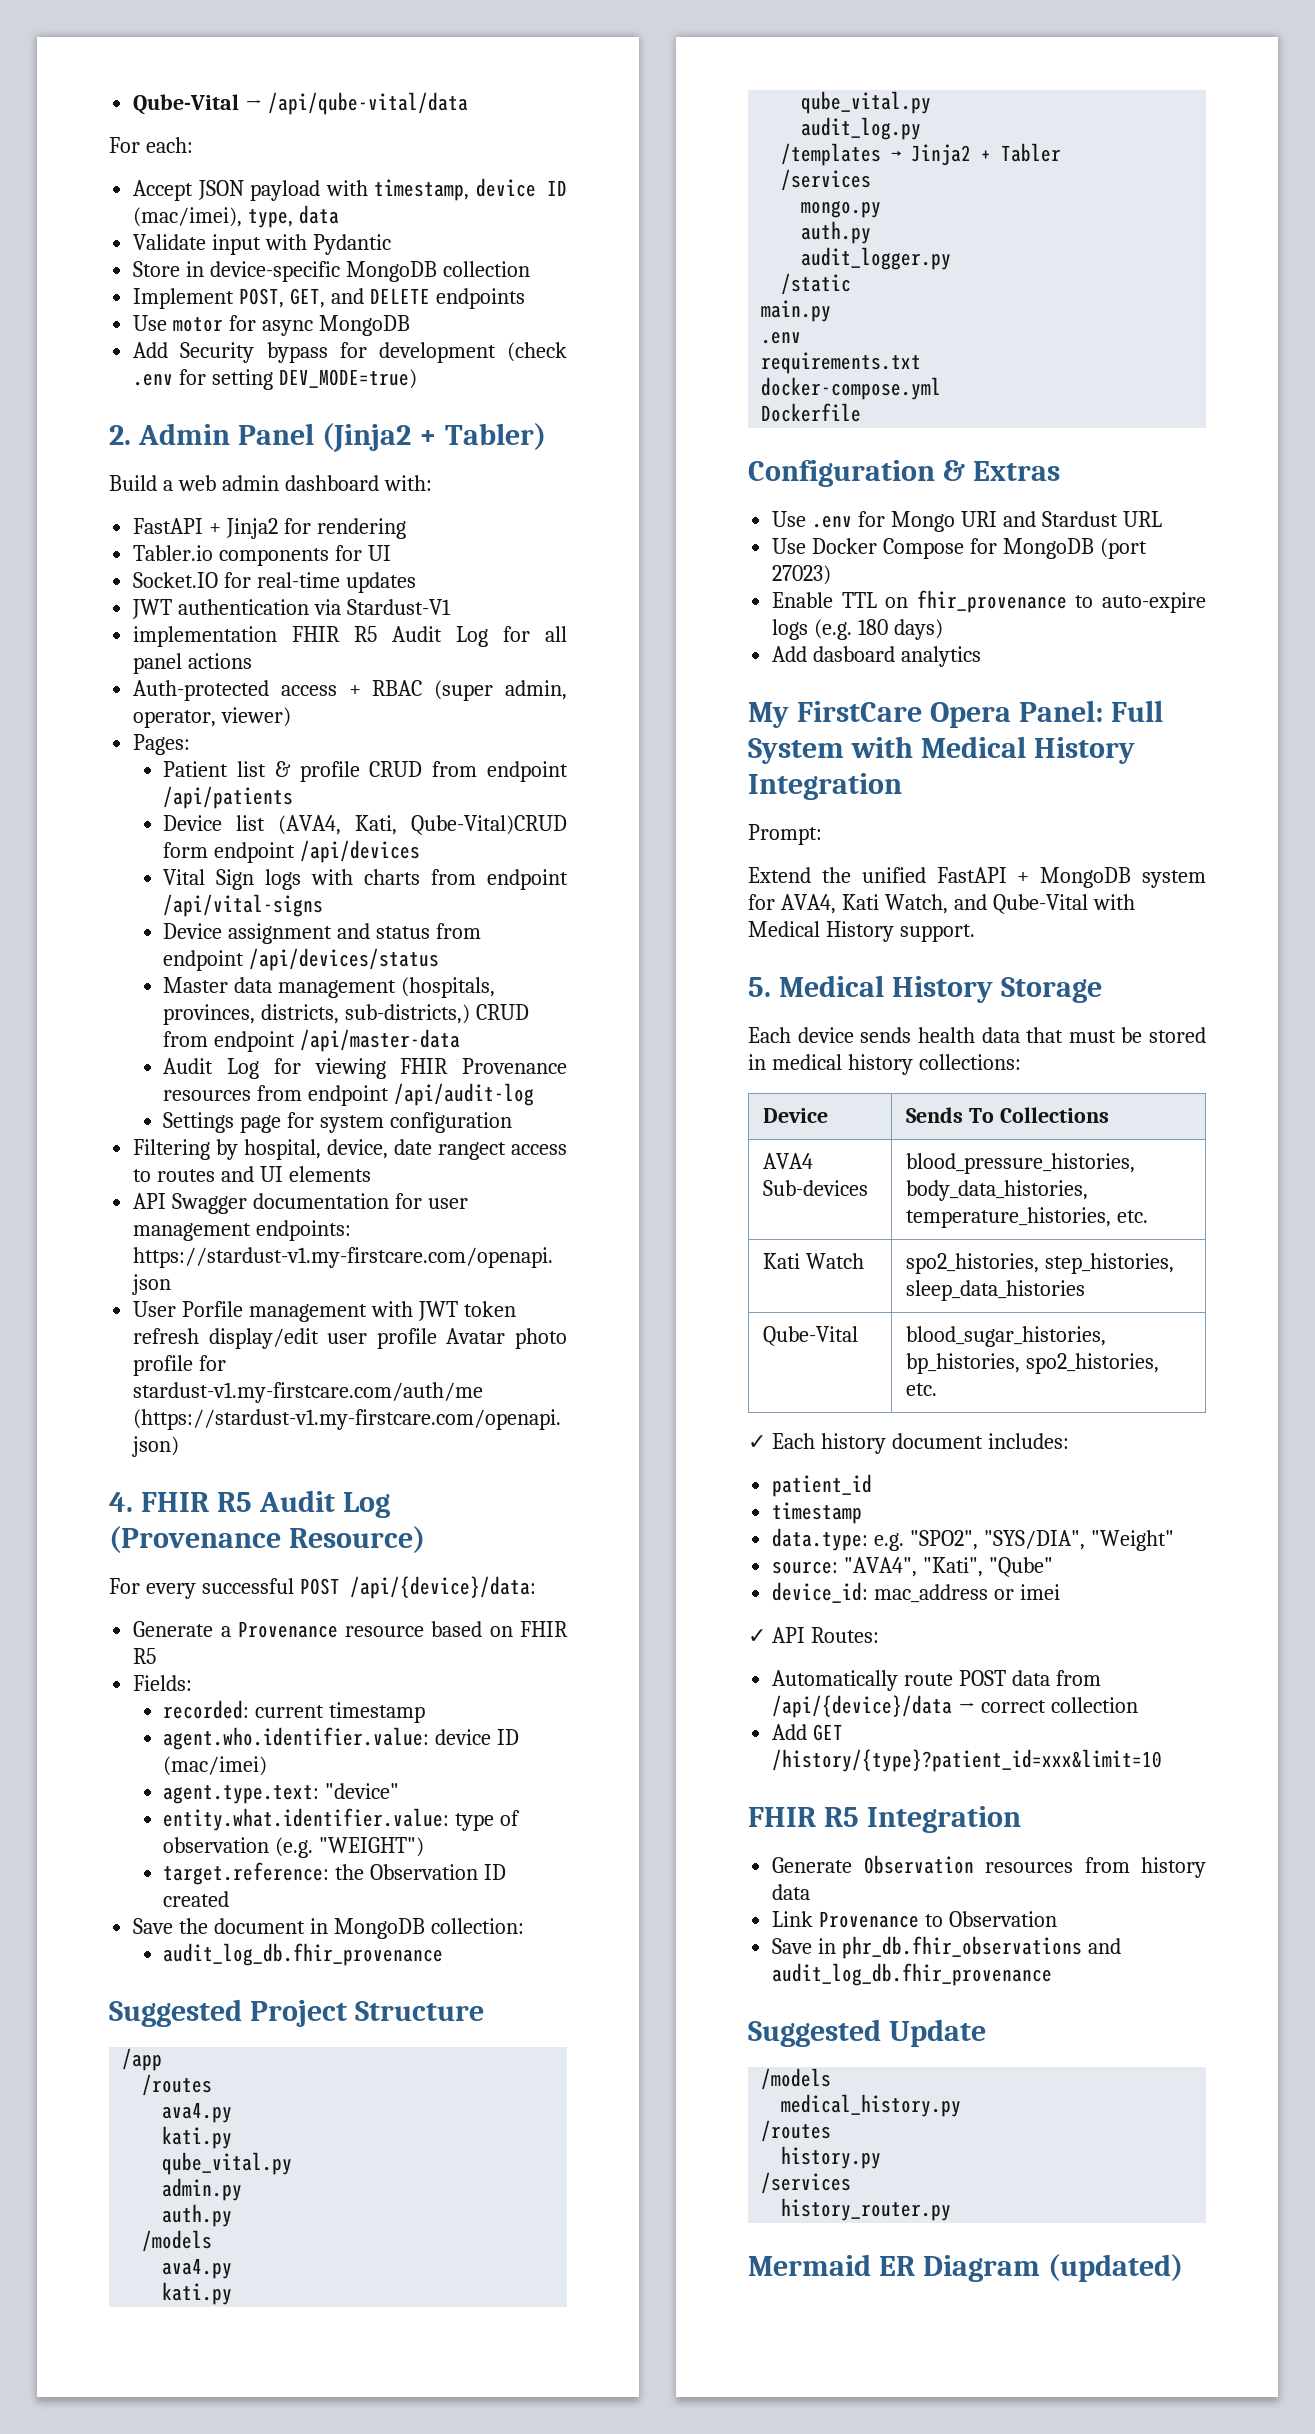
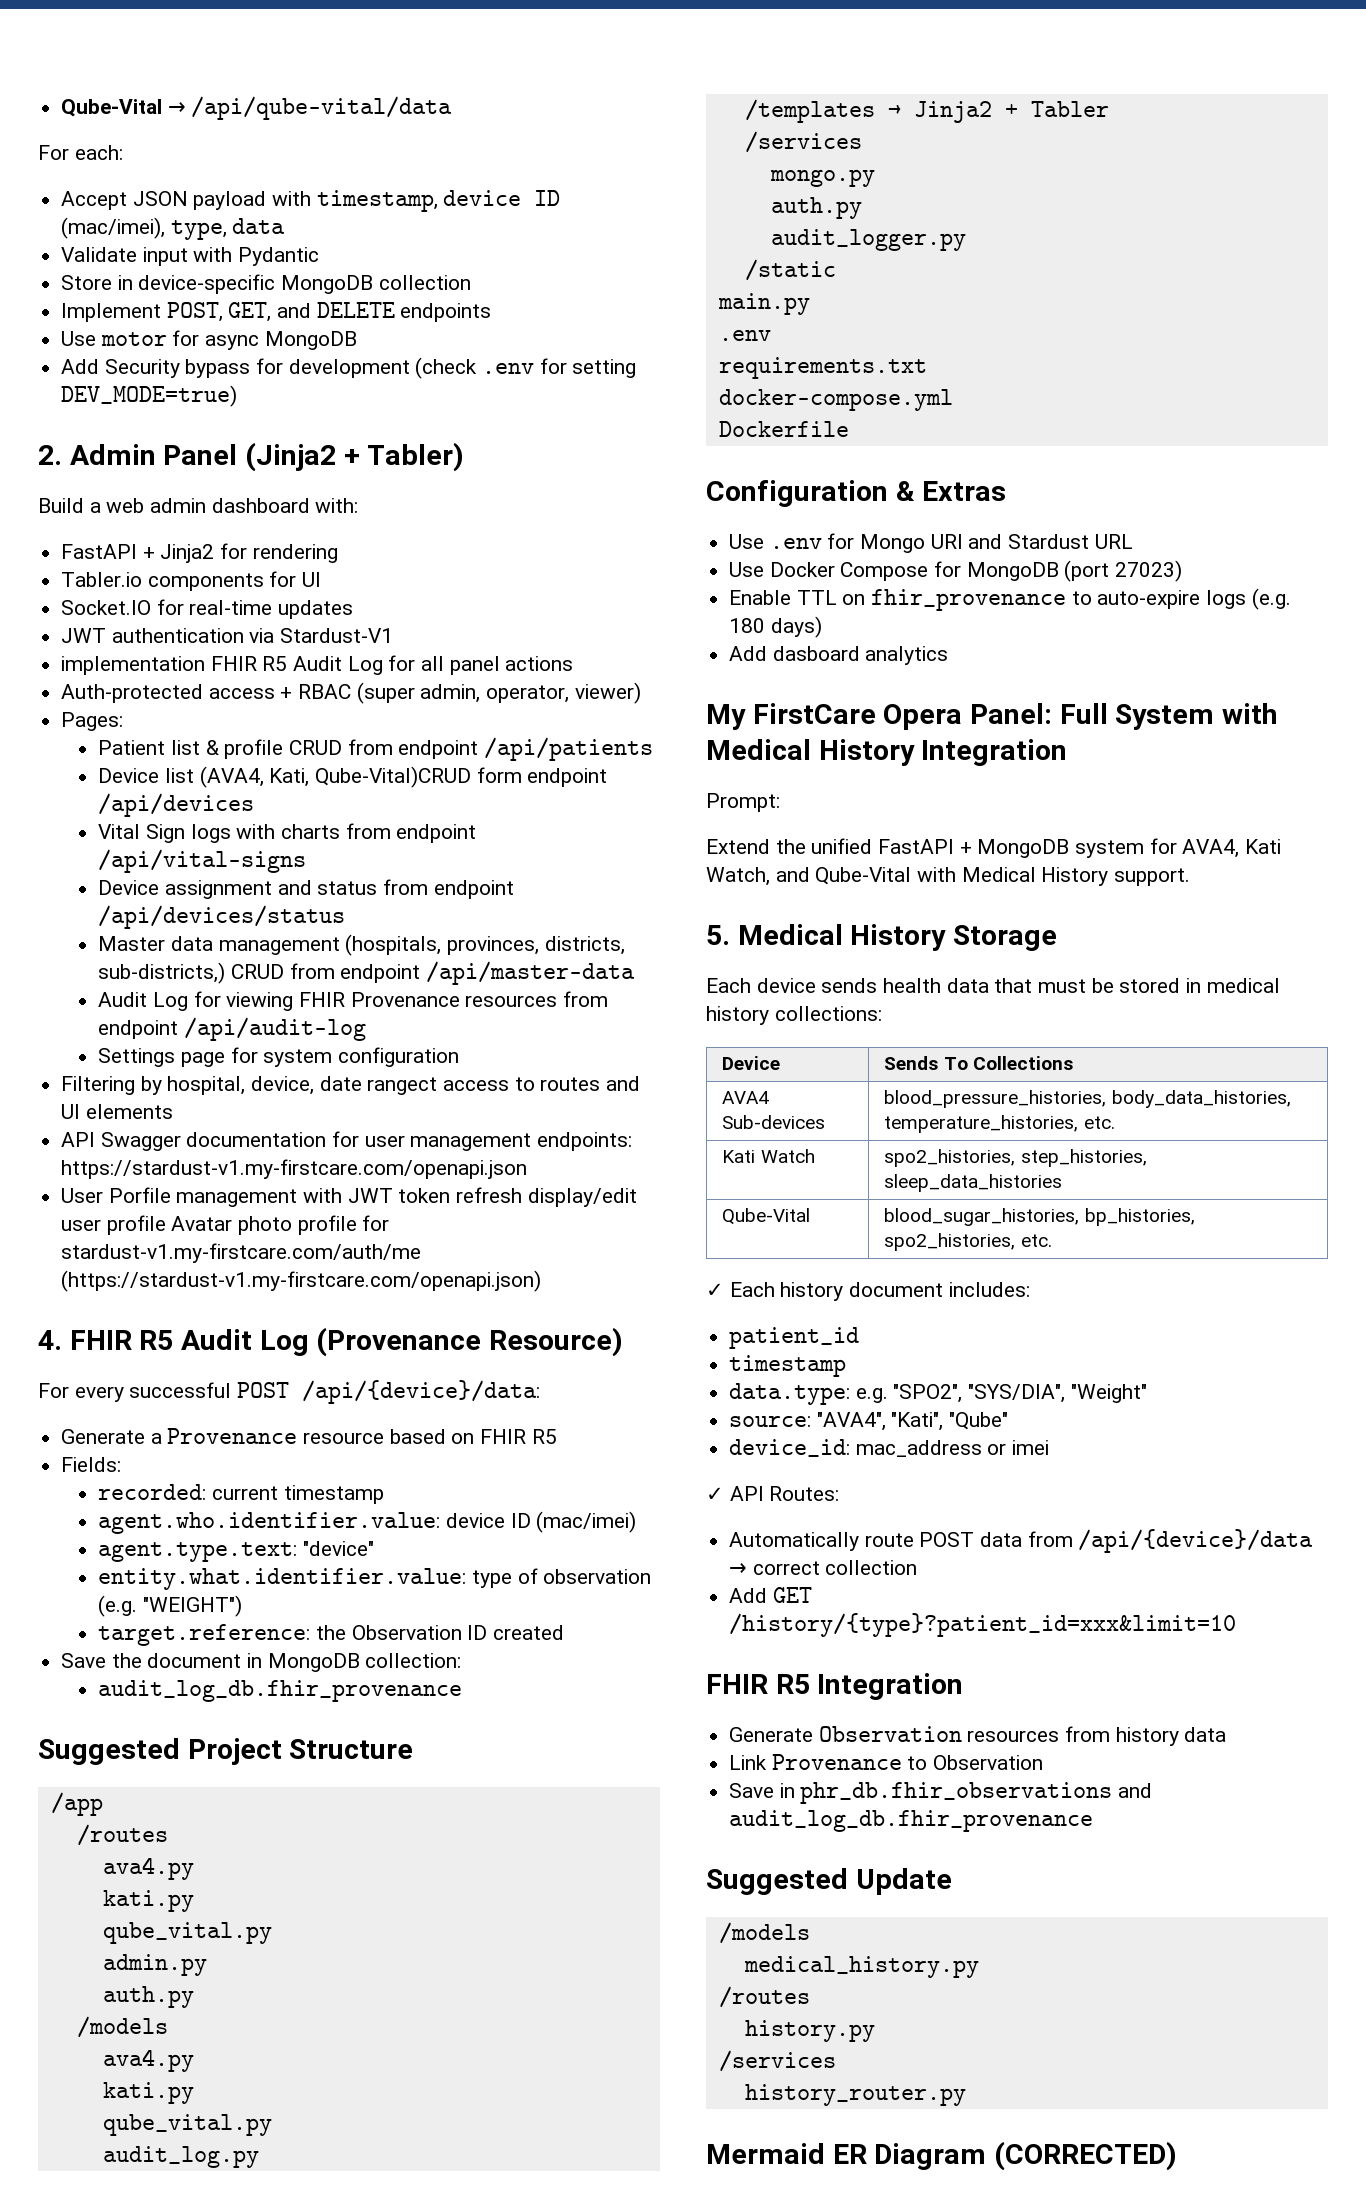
- Mermaid ER Diagram (updated)
+ Mermaid ER Diagram (CORRECTED)

